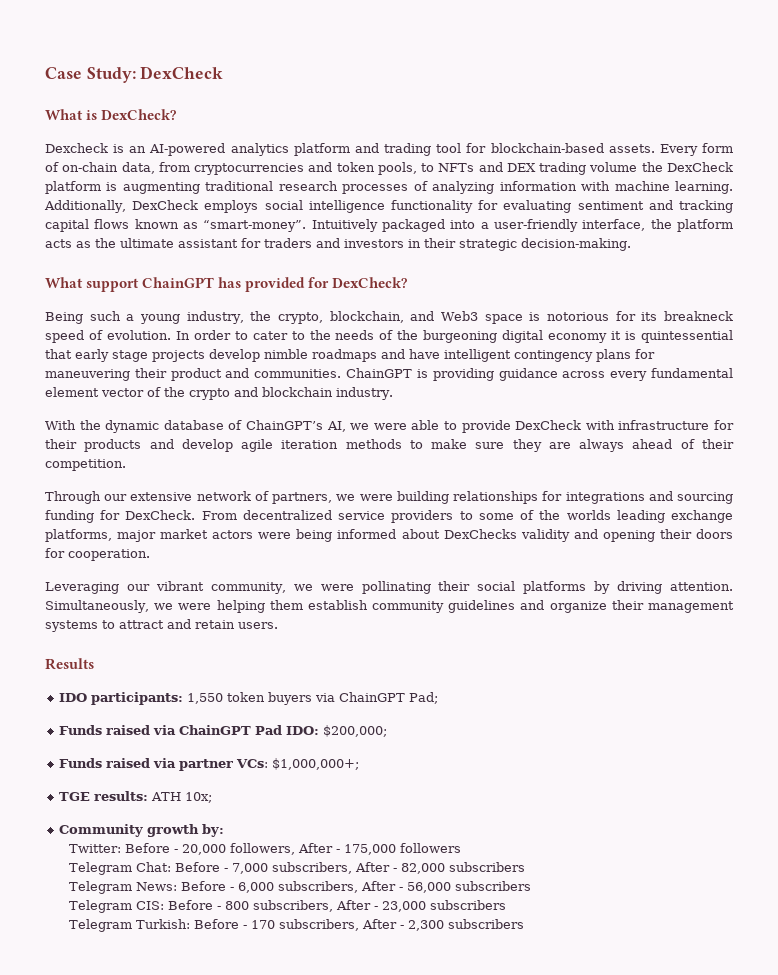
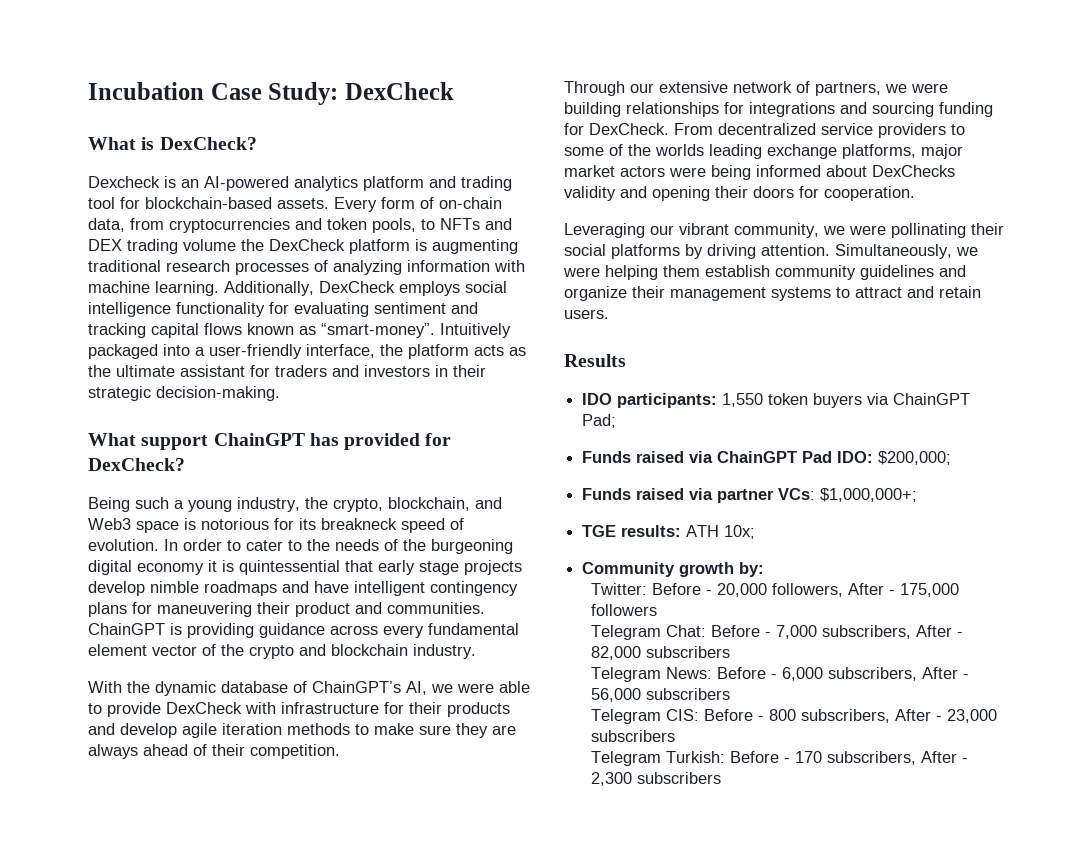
- Case Study: DexCheck
+ Incubation Case Study: DexCheck

